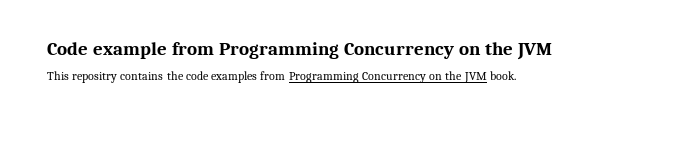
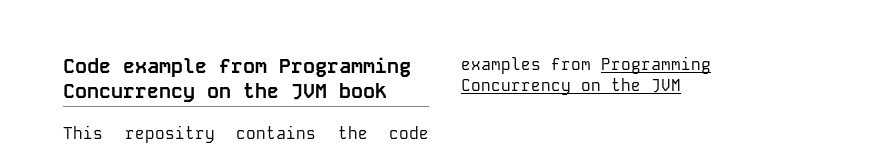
- Code example from Programming Concurrency on the JVM
+ Code example from Programming Concurrency on the JVM book
- This repositry contains the code examples from Programming Concurrency on the JVM book.
+ This repositry contains the code examples from Programming Concurrency on the JVM

